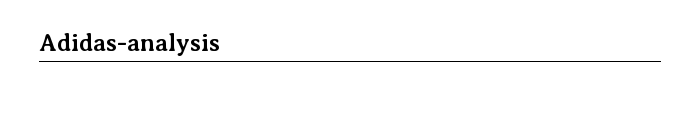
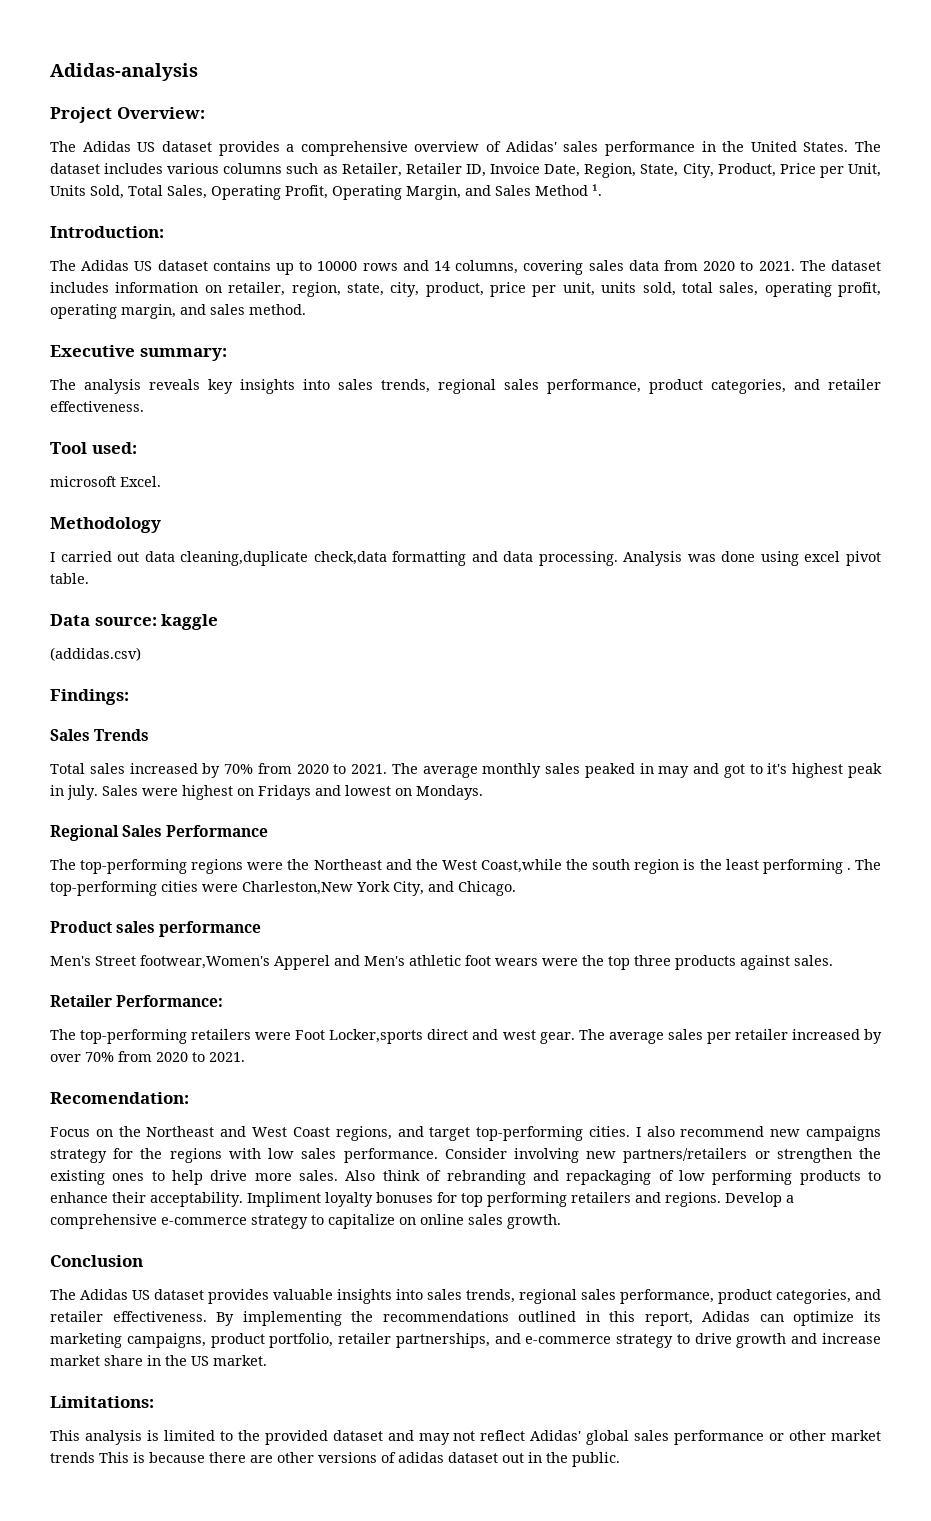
+ Project Overview:
+ The Adidas US dataset provides a comprehensive overview of Adidas' sales performance in the United States. The dataset includes various columns such as Retailer, Retailer ID, Invoice Date, Region, State, City, Product, Price per Unit, Units Sold, Total Sales, Operating Profit, Operating Margin, and Sales Method ¹.
+ Introduction:
+ The Adidas US dataset contains up to 10000 rows and 14 columns, covering sales data from 2020 to 2021. The dataset includes information on retailer, region, state, city, product, price per unit, units sold, total sales, operating profit, operating margin, and sales method.
+ Executive summary:
+ The analysis reveals key insights into sales trends, regional sales performance, product categories, and retailer effectiveness.
+ Tool used:
+ microsoft Excel.
+ Methodology
+ I carried out data cleaning,duplicate check,data formatting and data processing. Analysis was done using excel pivot table.
+ Data source: kaggle
+ (addidas.csv)
+ Findings:
+ Sales Trends
+ Total sales increased by 70% from 2020 to 2021. The average monthly sales peaked in may and got to it's highest peak in july. Sales were highest on Fridays and lowest on Mondays.
+ Regional Sales Performance
+ The top-performing regions were the Northeast and the West Coast,while the south region is the least performing . The top-performing cities were Charleston,New York City, and Chicago.
+ Product sales performance
+ Men's Street footwear,Women's Apperel and Men's athletic foot wears were the top three products against sales.
+ Retailer Performance:
+ The top-performing retailers were Foot Locker,sports direct and west gear. The average sales per retailer increased by over 70% from 2020 to 2021.
+ Recomendation:
+ Focus on the Northeast and West Coast regions, and target top-performing cities. I also recommend new campaigns strategy for the regions with low sales performance. Consider involving new partners/retailers or strengthen the existing ones to help drive more sales. Also think of rebranding and repackaging of low performing products to enhance their acceptability. Impliment loyalty bonuses for top performing retailers and regions. Develop a comprehensive e-commerce strategy to capitalize on online sales growth.
+ Conclusion
+ The Adidas US dataset provides valuable insights into sales trends, regional sales performance, product categories, and retailer effectiveness. By implementing the recommendations outlined in this report, Adidas can optimize its marketing campaigns, product portfolio, retailer partnerships, and e-commerce strategy to drive growth and increase market share in the US market.
+ Limitations:
+ This analysis is limited to the provided dataset and may not reflect Adidas' global sales performance or other market trends This is because there are other versions of adidas dataset out in the public.

